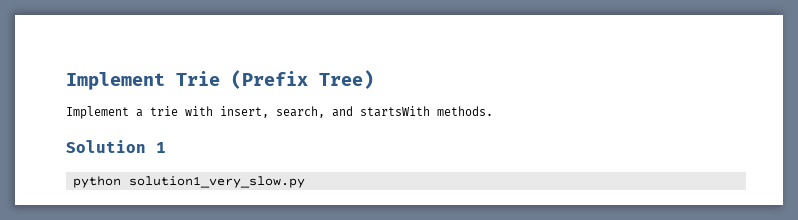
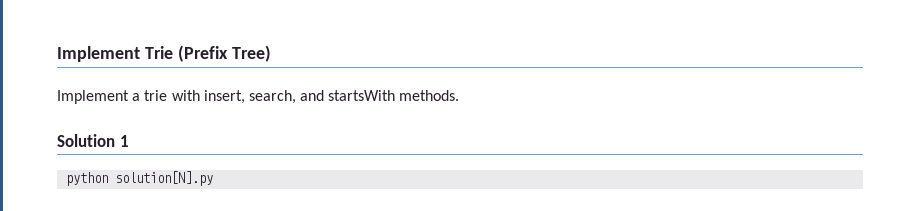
- python solution1_very_slow.py
+ python solution[N].py

